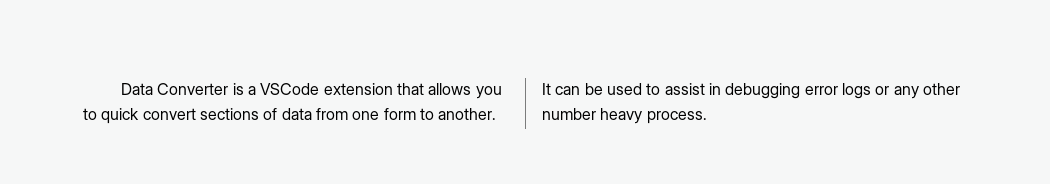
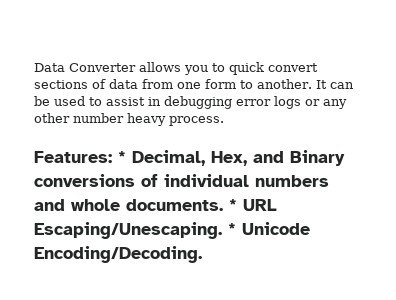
- Data Converter is a VSCode extension that allows you to quick convert sections of data from one form to another.
+ Data Converter allows you to quick convert sections of data from one form to another.
+ Features: * Decimal, Hex, and Binary conversions of individual numbers and whole documents. * URL Escaping/Unescaping. * Unicode Encoding/Decoding.

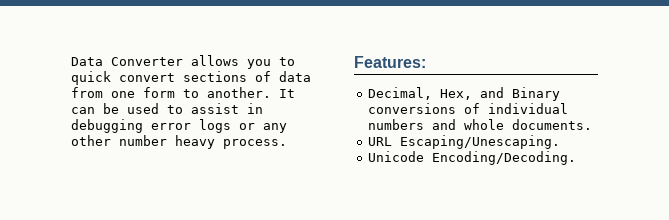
- Features: * Decimal, Hex, and Binary conversions of individual numbers and whole documents. * URL Escaping/Unescaping. * Unicode Encoding/Decoding.
+ Features:
+ Decimal, Hex, and Binary conversions of individual numbers and whole documents.
+ URL Escaping/Unescaping.
+ Unicode Encoding/Decoding.

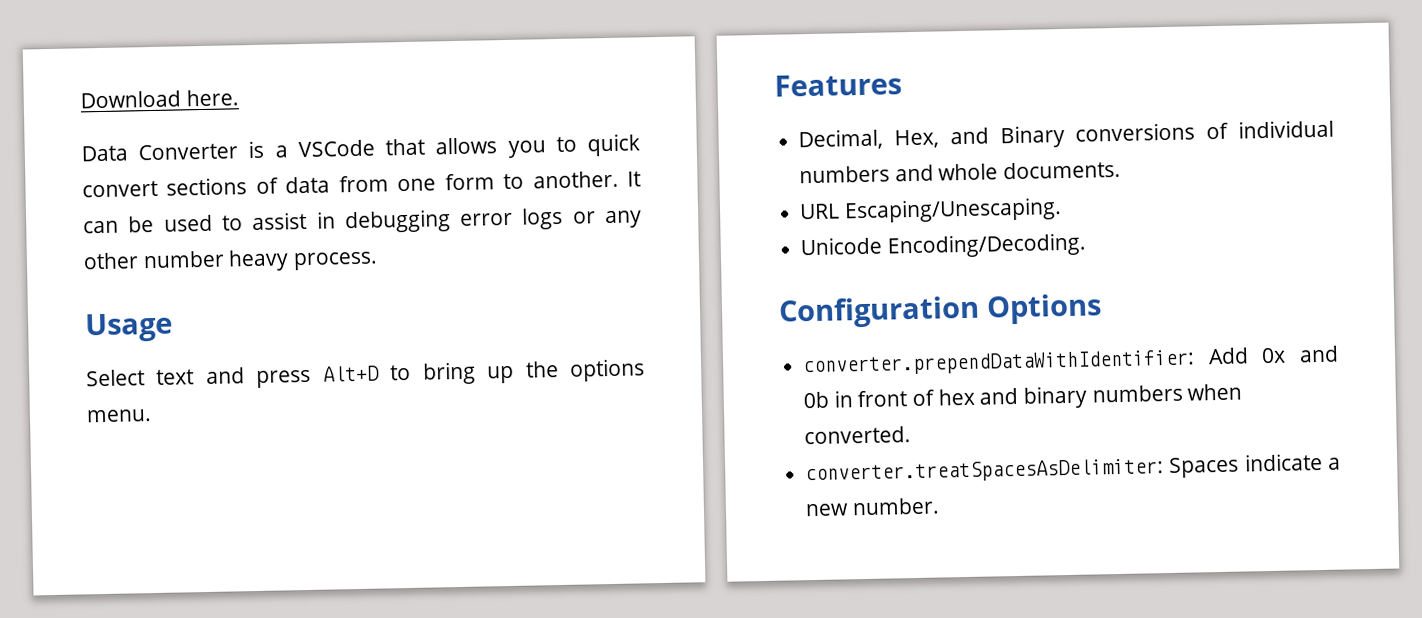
- Data Converter allows you to quick convert sections of data from one form to another.
+ Download here.
+ Data Converter is a VSCode that allows you to quick convert sections of data from one form to another.
- Features:
+ Usage
+ Select text and press Alt+D to bring up the options menu.
+ Features
+ Configuration Options
+ converter.prependDataWithIdentifier: Add 0x and 0b in front of hex and binary numbers when converted.
+ converter.treatSpacesAsDelimiter: Spaces indicate a new number.

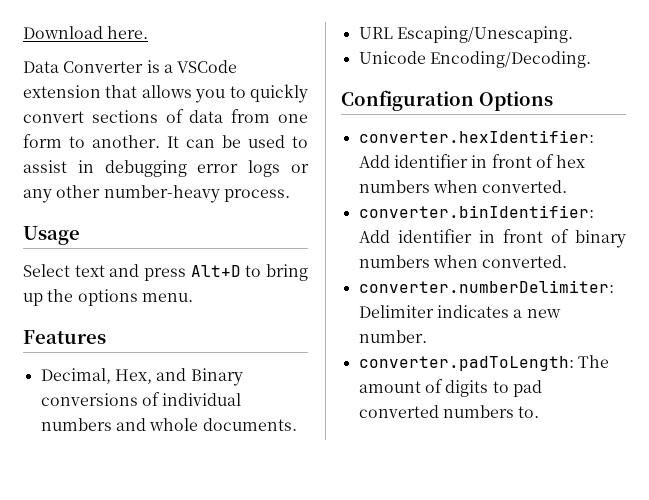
- Data Converter is a VSCode that allows you to quick convert sections of data from one form to another.
+ Data Converter is a VSCode extension that allows you to quickly convert sections of data from one form to another.
- It can be used to assist in debugging error logs or any other number heavy process.
+ It can be used to assist in debugging error logs or any other number-heavy process.
- converter.prependDataWithIdentifier: Add 0x and 0b in front of hex and binary numbers when converted.
+ converter.hexIdentifier: Add identifier in front of hex numbers when converted.
+ converter.binIdentifier: Add identifier in front of binary numbers when converted.
- converter.treatSpacesAsDelimiter: Spaces indicate a new number.
+ converter.numberDelimiter: Delimiter indicates a new number.
+ converter.padToLength: The amount of digits to pad converted numbers to.

